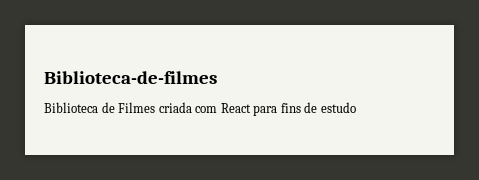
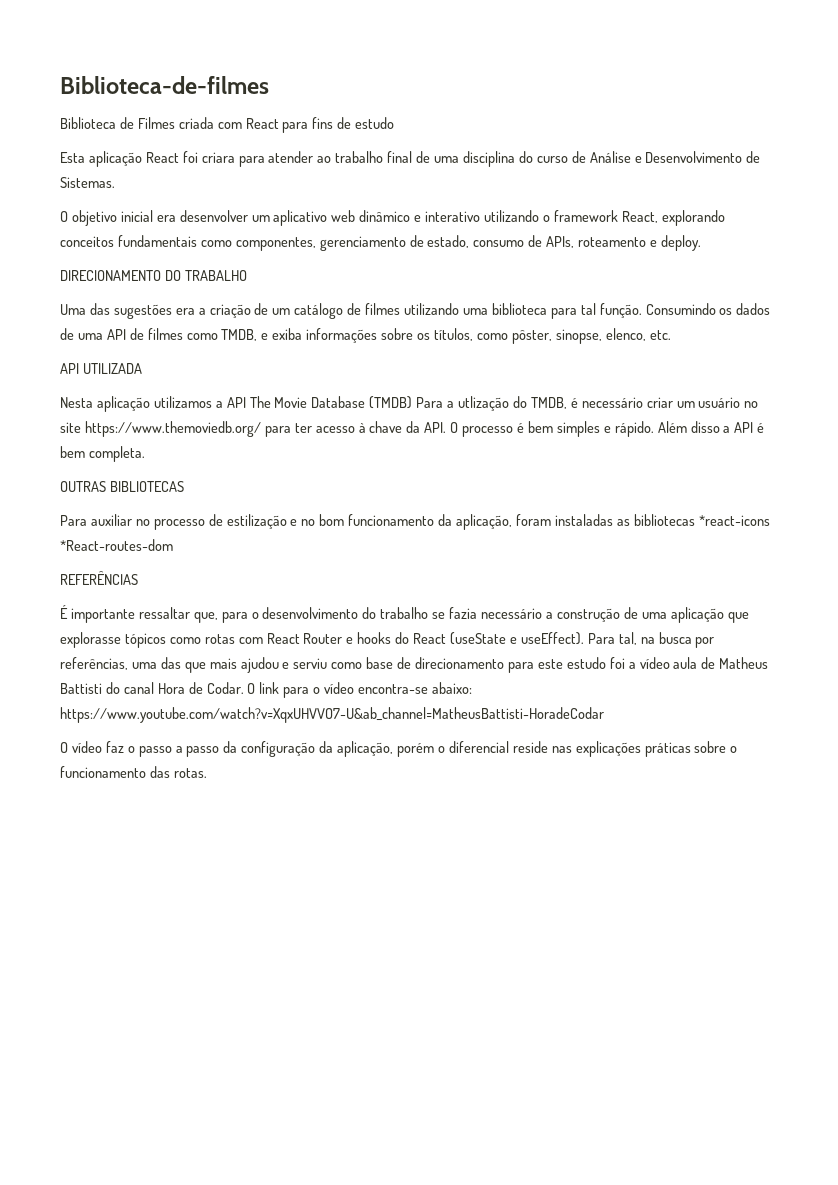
+ Esta aplicação React foi criara para atender ao trabalho final de uma disciplina do curso de Análise e Desenvolvimento de Sistemas.
+ O objetivo inicial era desenvolver um aplicativo web dinâmico e interativo utilizando o framework React, explorando conceitos fundamentais como componentes, gerenciamento de estado, consumo de APIs, roteamento e deploy.
+ DIRECIONAMENTO DO TRABALHO
+ Uma das sugestões era a criação de um catálogo de filmes utilizando uma biblioteca para tal função. Consumindo os dados de uma API de filmes como TMDB, e exiba informações sobre os títulos, como pôster, sinopse, elenco, etc.
+ API UTILIZADA
+ Nesta aplicação utilizamos a API The Movie Database (TMDB) Para a utlização do TMDB, é necessário criar um usuário no site https://www.themoviedb.org/ para ter acesso à chave da API. O processo é bem simples e rápido. Além disso a API é bem completa.
+ OUTRAS BIBLIOTECAS
+ Para auxiliar no processo de estilização e no bom funcionamento da aplicação, foram instaladas as bibliotecas *react-icons *React-routes-dom
+ REFERÊNCIAS
+ É importante ressaltar que, para o desenvolvimento do trabalho se fazia necessário a construção de uma aplicação que explorasse tópicos como rotas com React Router e hooks do React (useState e useEffect). Para tal, na busca por referências, uma das que mais ajudou e serviu como base de direcionamento para este estudo foi a vídeo aula de Matheus Battisti do canal Hora de Codar. O link para o vídeo encontra-se abaixo: https://www.youtube.com/watch?v=XqxUHVVO7-U&ab_channel=MatheusBattisti-HoradeCodar
+ O vídeo faz o passo a passo da configuração da aplicação, porém o diferencial reside nas explicações práticas sobre o funcionamento das rotas.

